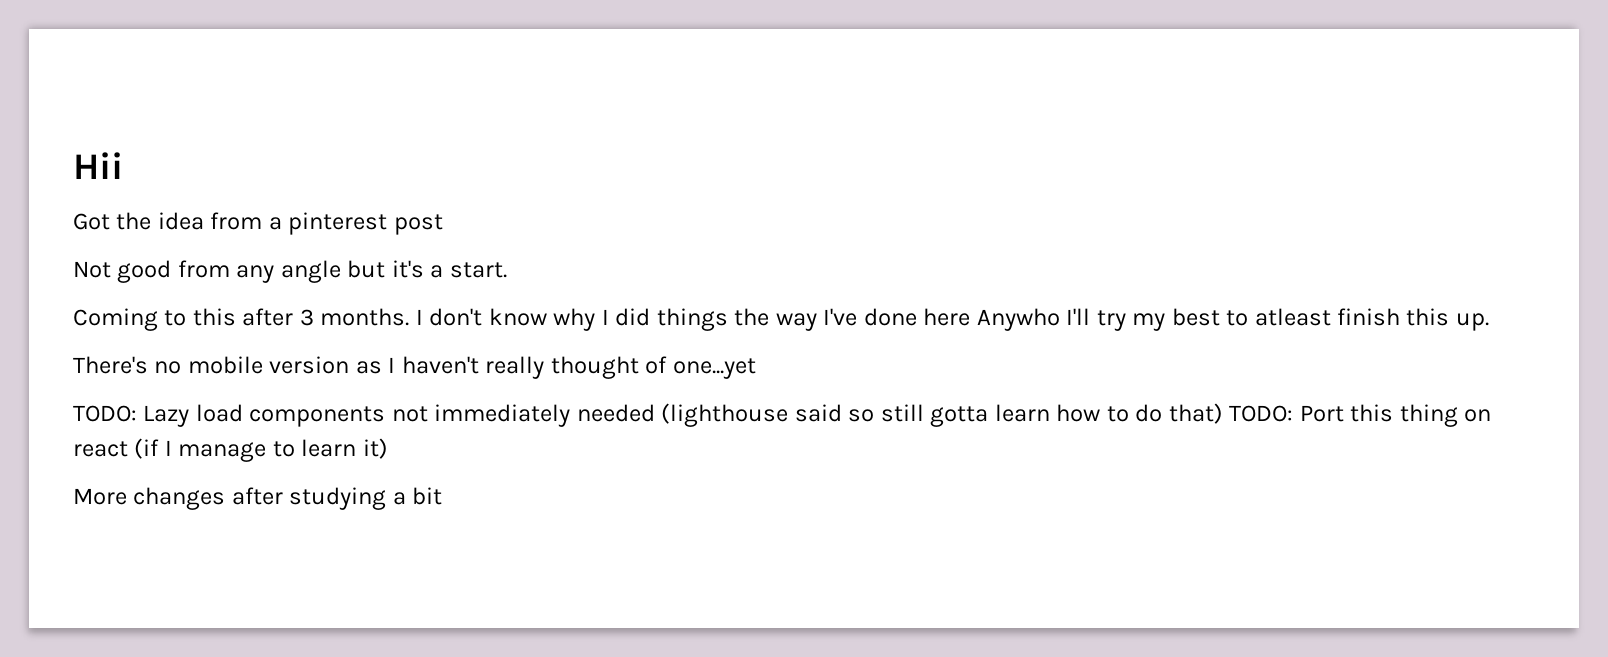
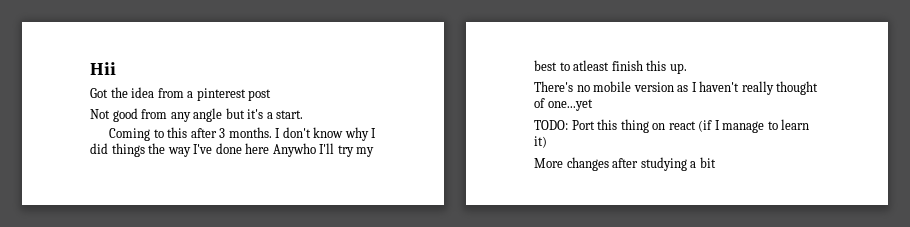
- TODO: Lazy load components not immediately needed (lighthouse said so still gotta learn how to do that) TODO: Port this thing on react (if I manage to learn it)
+ TODO: Port this thing on react (if I manage to learn it)

